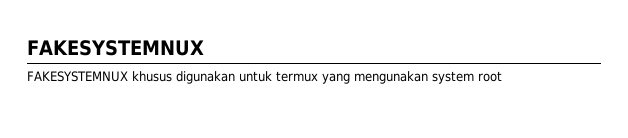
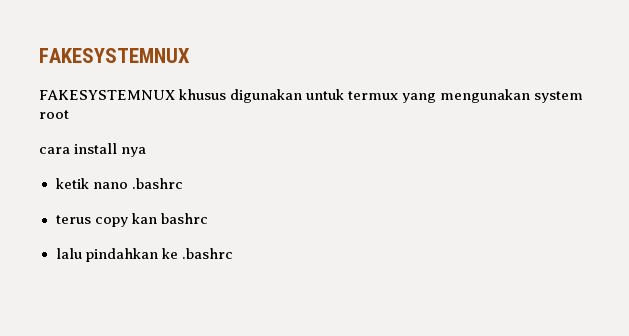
+ cara install nya
+ ketik nano .bashrc
+ terus copy kan bashrc
+ lalu pindahkan ke .bashrc

